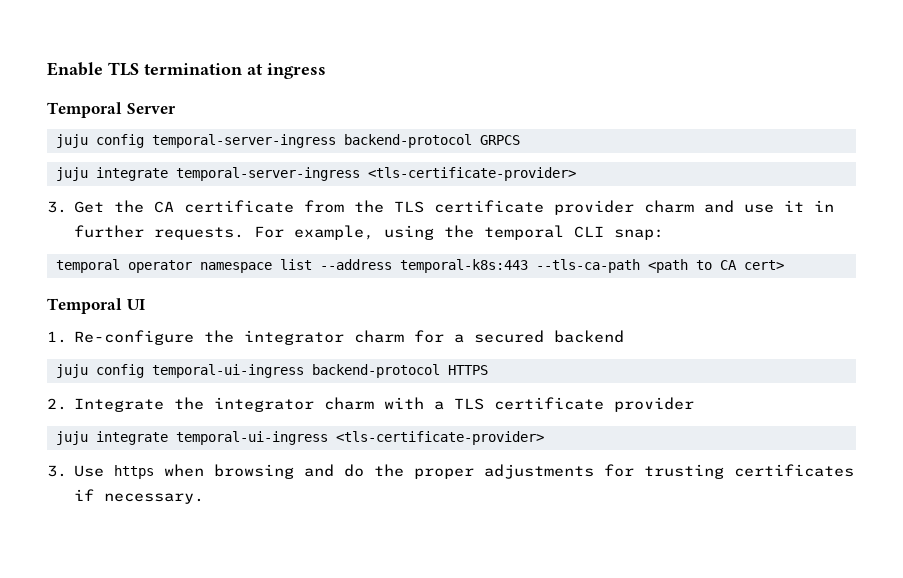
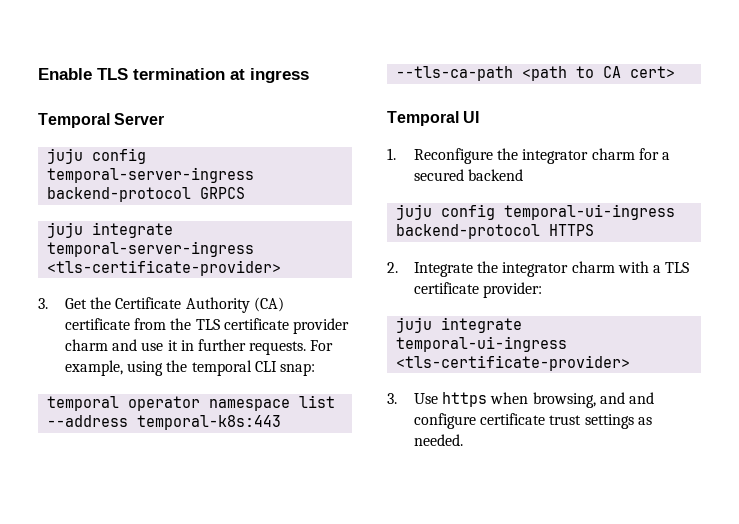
- 3. Get the CA certificate from the TLS certificate provider charm and use it in further requests.
+ 3. Get the Certificate Authority (CA) certificate from the TLS certificate provider charm and use it in further requests.
- 1. Re-configure the integrator charm for a secured backend
+ 1. Reconfigure the integrator charm for a secured backend
- 2. Integrate the integrator charm with a TLS certificate provider
+ 2. Integrate the integrator charm with a TLS certificate provider:
- 3. Use https when browsing and do the proper adjustments for trusting certificates if necessary.
+ 3. Use https when browsing, and and configure certificate trust settings as needed.

